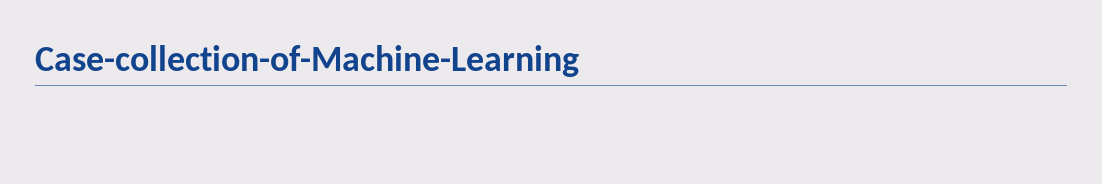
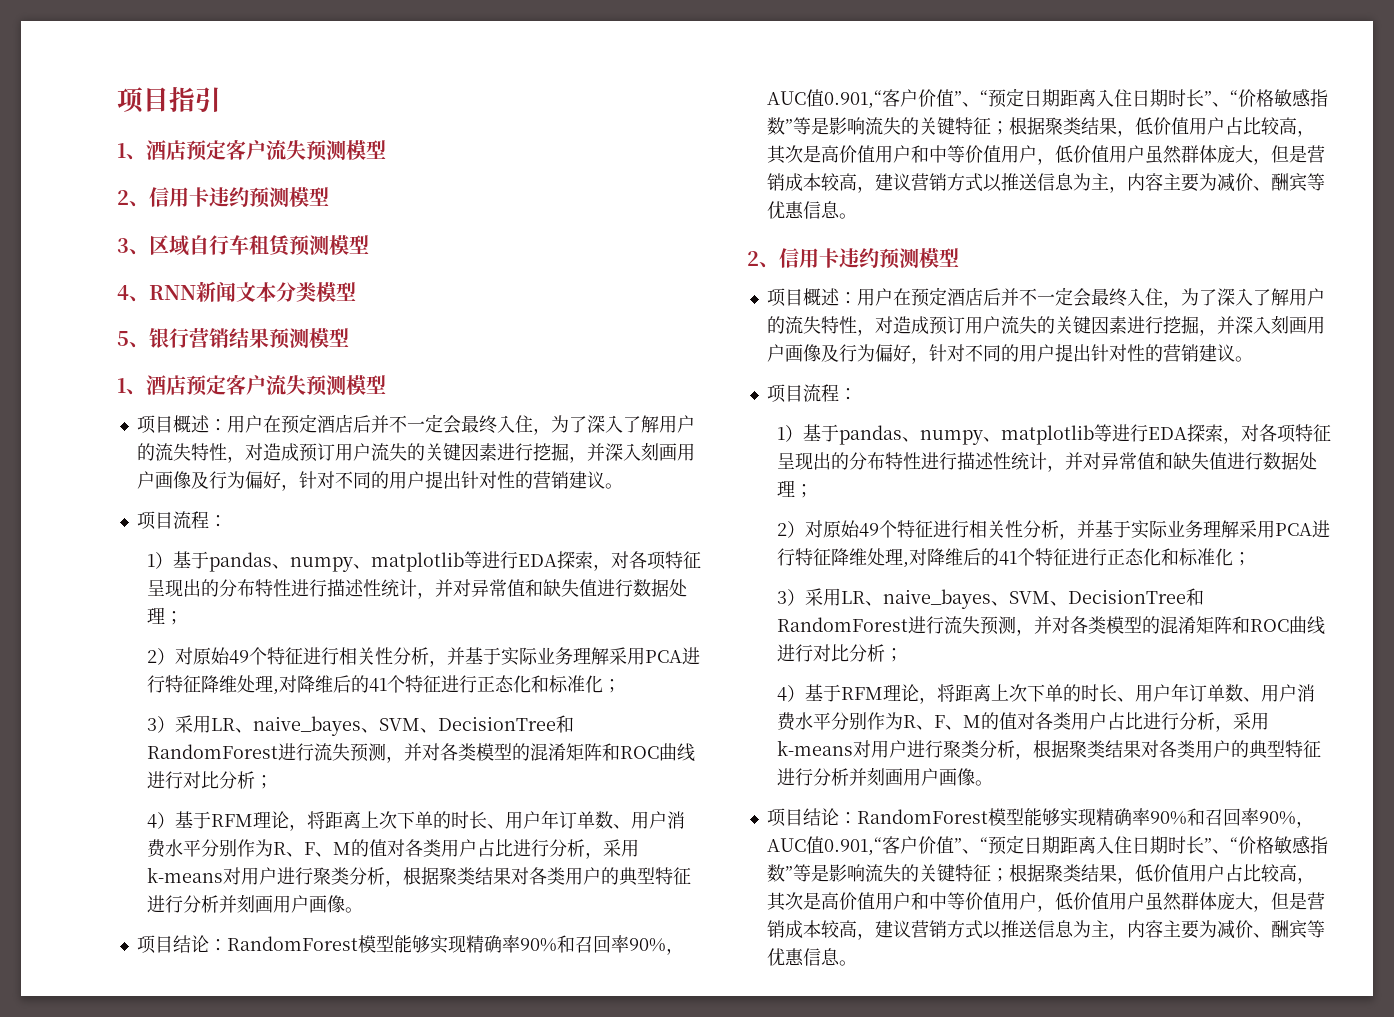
- Case-collection-of-Machine-Learning
+ 项目指引
+ 1、酒店预定客户流失预测模型
+ 2、信用卡违约预测模型
+ 3、区域自行车租赁预测模型
+ 4、RNN新闻文本分类模型
+ 5、银行营销结果预测模型
+ 1、酒店预定客户流失预测模型
+ 项目概述：用户在预定酒店后并不一定会最终入住，为了深入了解用户的流失特性，对造成预订用户流失的关键因素进行挖掘，并深入刻画用户画像及行为偏好，针对不同的用户提出针对性的营销建议。
+ 项目流程：
+ 1）基于pandas、numpy、matplotlib等进行EDA探索，对各项特征呈现出的分布特性进行描述性统计，并对异常值和缺失值进行数据处理；
+ 2）对原始49个特征进行相关性分析，并基于实际业务理解采用PCA进行特征降维处理,对降维后的41个特征进行正态化和标准化；
+ 3）采用LR、naive_bayes、SVM、DecisionTree和RandomForest进行流失预测，并对各类模型的混淆矩阵和ROC曲线进行对比分析；
+ 4）基于RFM理论，将距离上次下单的时长、用户年订单数、用户消费水平分别作为R、F、M的值对各类用户占比进行分析，采用k-means对用户进行聚类分析，根据聚类结果对各类用户的典型特征进行分析并刻画用户画像。
+ 项目结论：RandomForest模型能够实现精确率90%和召回率90%，AUC值0.901,“客户价值”、“预定日期距离入住日期时长”、“价格敏感指数”等是影响流失的关键特征；根据聚类结果，低价值用户占比较高，其次是高价值用户和中等价值用户，低价值用户虽然群体庞大，但是营销成本较高，建议营销方式以推送信息为主，内容主要为减价、酬宾等优惠信息。
+ 2、信用卡违约预测模型
+ 项目概述：用户在预定酒店后并不一定会最终入住，为了深入了解用户的流失特性，对造成预订用户流失的关键因素进行挖掘，并深入刻画用户画像及行为偏好，针对不同的用户提出针对性的营销建议。
+ 项目流程：
+ 1）基于pandas、numpy、matplotlib等进行EDA探索，对各项特征呈现出的分布特性进行描述性统计，并对异常值和缺失值进行数据处理；
+ 2）对原始49个特征进行相关性分析，并基于实际业务理解采用PCA进行特征降维处理,对降维后的41个特征进行正态化和标准化；
+ 3）采用LR、naive_bayes、SVM、DecisionTree和RandomForest进行流失预测，并对各类模型的混淆矩阵和ROC曲线进行对比分析；
+ 4）基于RFM理论，将距离上次下单的时长、用户年订单数、用户消费水平分别作为R、F、M的值对各类用户占比进行分析，采用k-means对用户进行聚类分析，根据聚类结果对各类用户的典型特征进行分析并刻画用户画像。
+ 项目结论：RandomForest模型能够实现精确率90%和召回率90%，AUC值0.901,“客户价值”、“预定日期距离入住日期时长”、“价格敏感指数”等是影响流失的关键特征；根据聚类结果，低价值用户占比较高，其次是高价值用户和中等价值用户，低价值用户虽然群体庞大，但是营销成本较高，建议营销方式以推送信息为主，内容主要为减价、酬宾等优惠信息。

